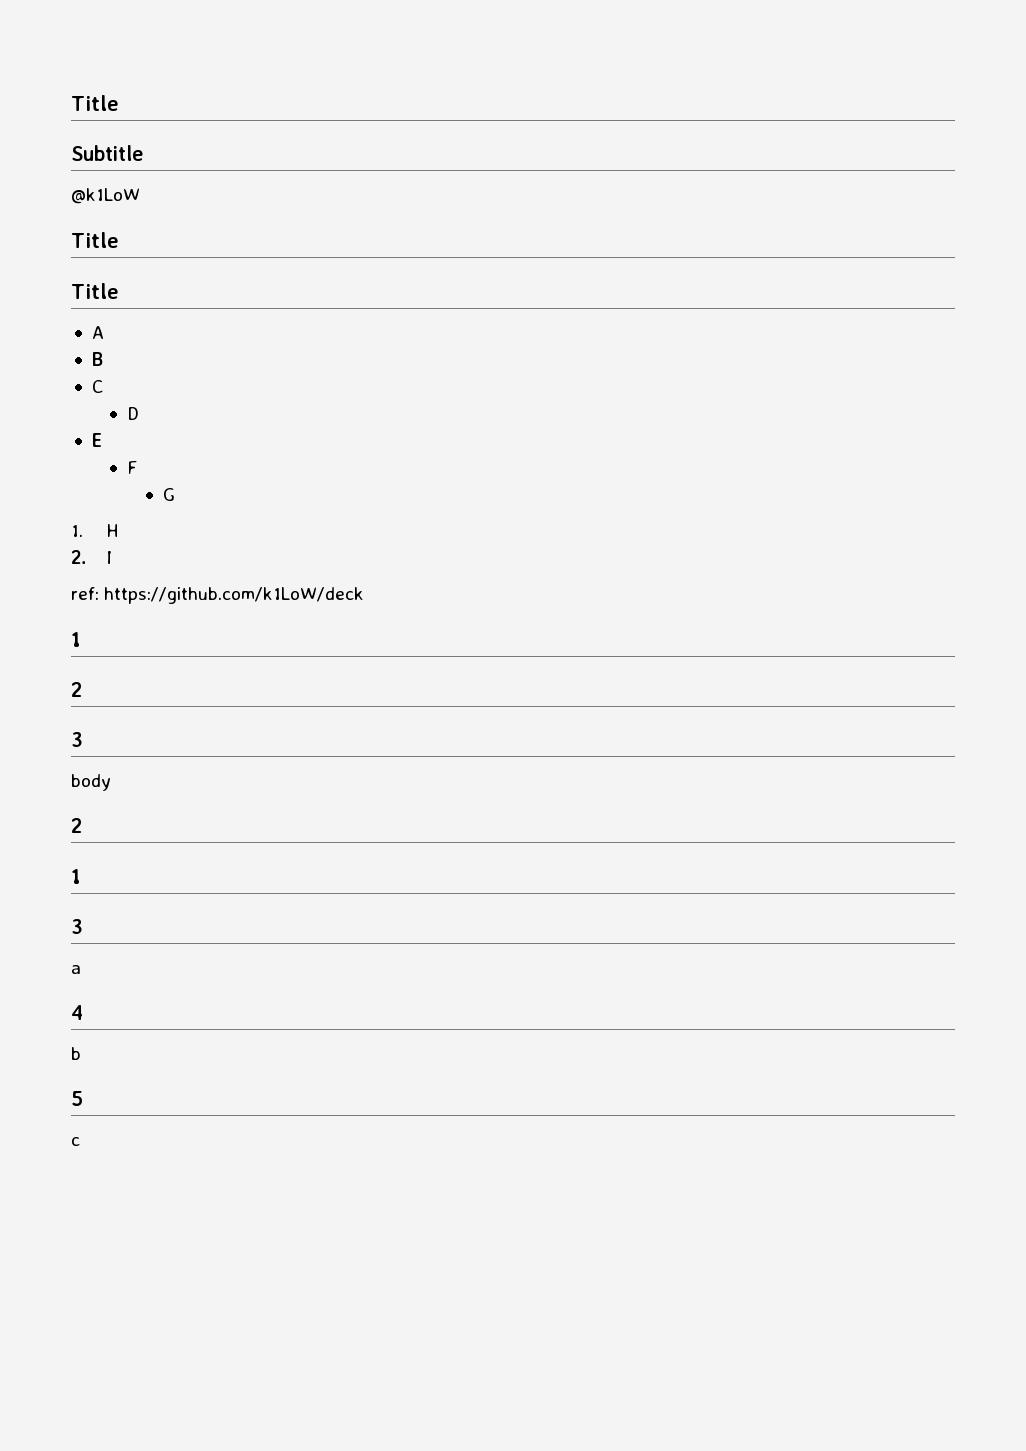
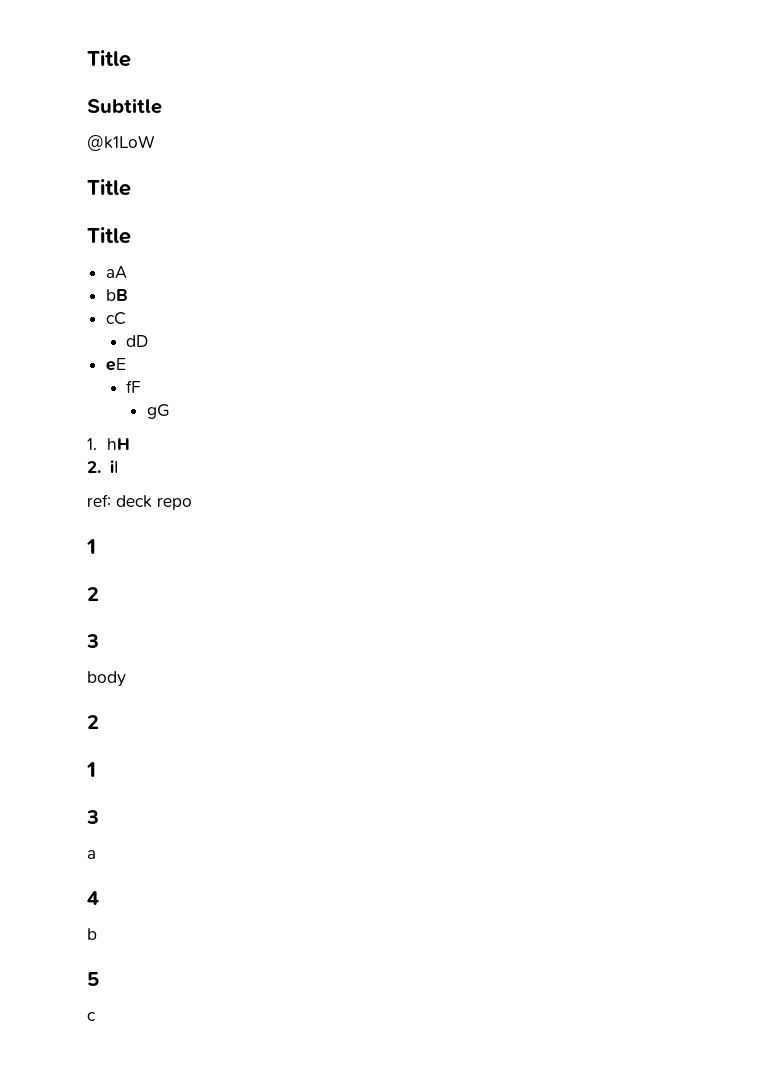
- A
- B
- C
- D
- E
- F
- G
+ aA
+ bB
+ cC
+ dD
+ eE
+ fF
+ gG
- 1. H
+ 1. hH
- 2. I
+ 2. iI
- ref: https://github.com/k1LoW/deck
+ ref: deck repo

